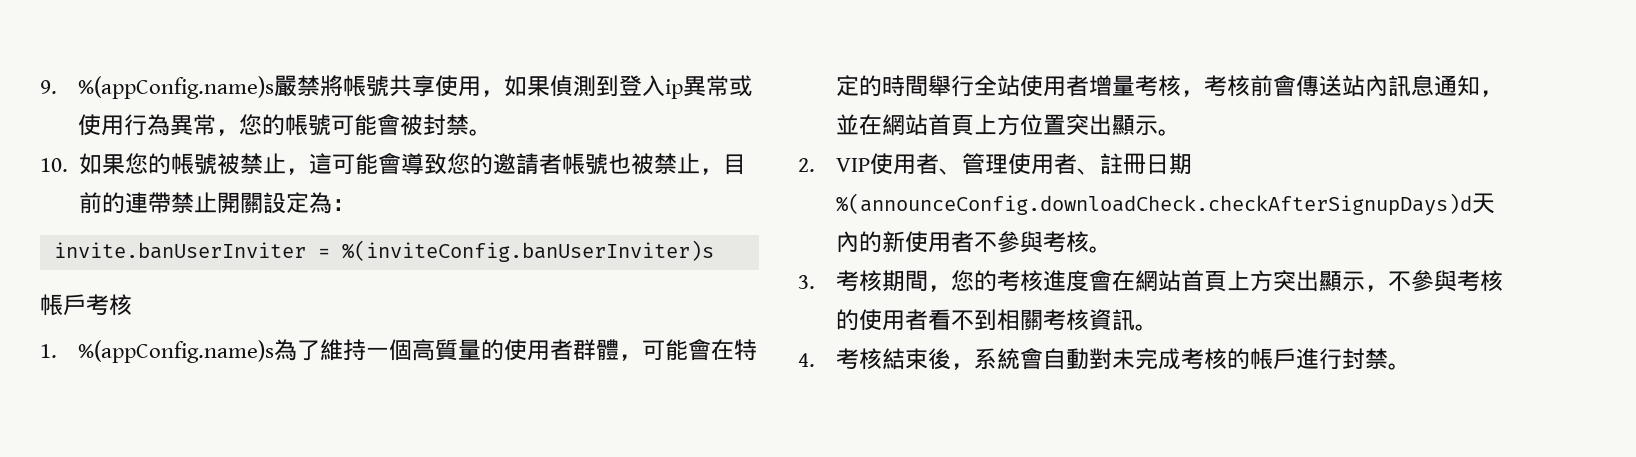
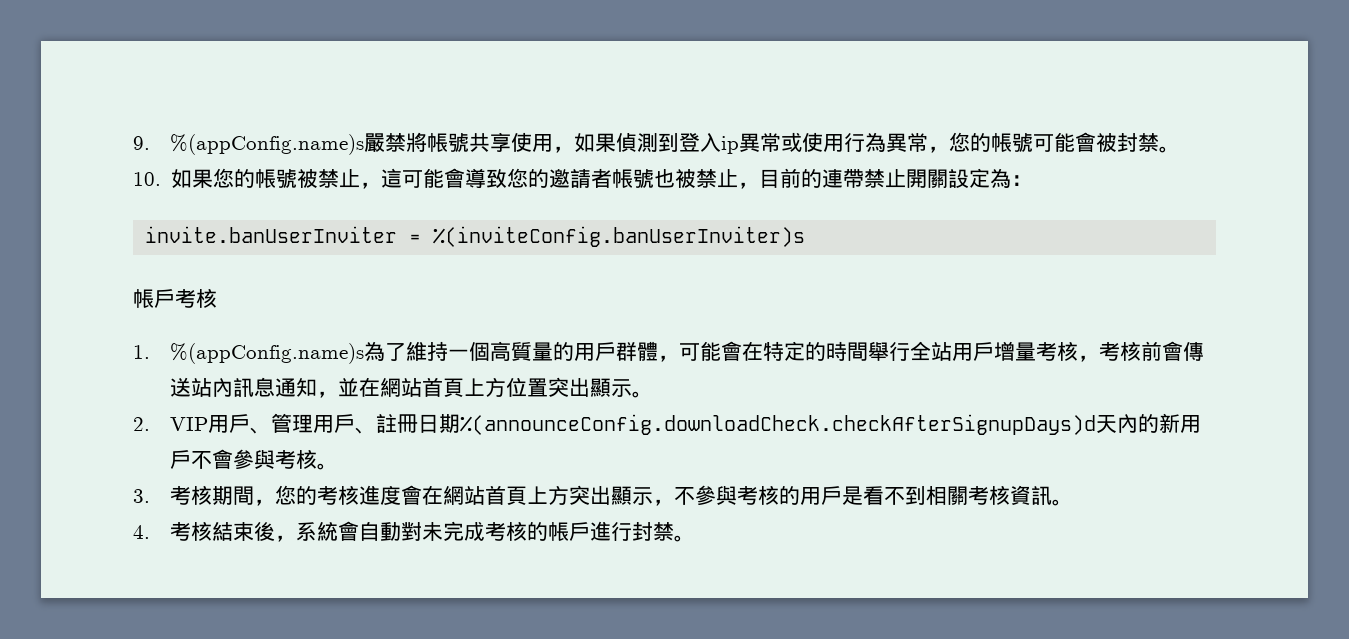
- 1. %(appConfig.name)s為了維持一個高質量的使用者群體，可能會在特定的時間舉行全站使用者增量考核，考核前會傳送站內訊息通知，並在網站首頁上方位置突出顯示。
+ 1. %(appConfig.name)s為了維持一個高質量的用戶群體，可能會在特定的時間舉行全站用戶增量考核，考核前會傳送站內訊息通知，並在網站首頁上方位置突出顯示。
- 2. VIP使用者、管理使用者、註冊日期%(announceConfig.downloadCheck.checkAfterSignupDays)d天內的新使用者不參與考核。
+ 2. VIP用戶、管理用戶、註冊日期%(announceConfig.downloadCheck.checkAfterSignupDays)d天內的新用戶不會參與考核。
- 3.考核期間，您的考核進度會在網站首頁上方突出顯示，不參與考核的使用者看不到相關考核資訊。
+ 3.考核期間，您的考核進度會在網站首頁上方突出顯示，不參與考核的用戶是看不到相關考核資訊。

